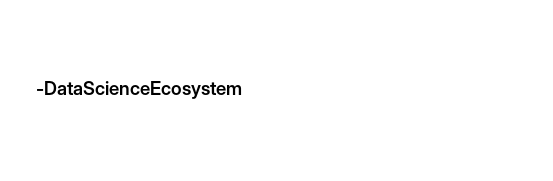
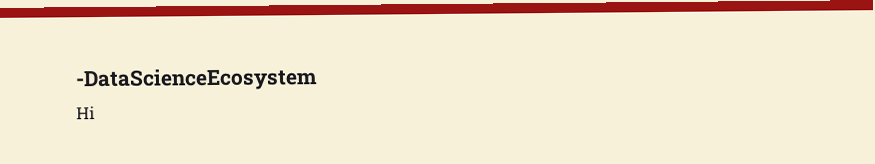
+ Hi

